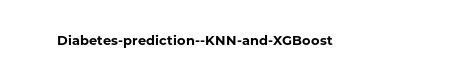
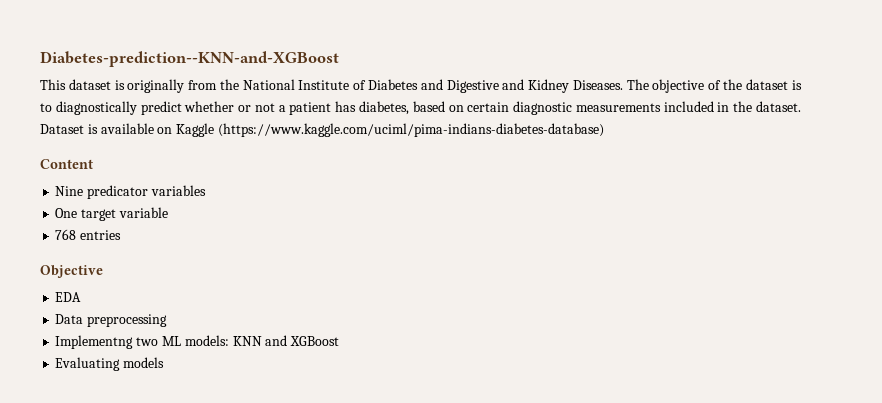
+ This dataset is originally from the National Institute of Diabetes and Digestive and Kidney Diseases. The objective of the dataset is to diagnostically predict whether or not a patient has diabetes, based on certain diagnostic measurements included in the dataset. Dataset is available on Kaggle (https://www.kaggle.com/uciml/pima-indians-diabetes-database)
+ Content
+ Nine predicator variables
+ One target variable
+ 768 entries
+ Objective
+ EDA
+ Data preprocessing
+ Implementng two ML models: KNN and XGBoost
+ Evaluating models

